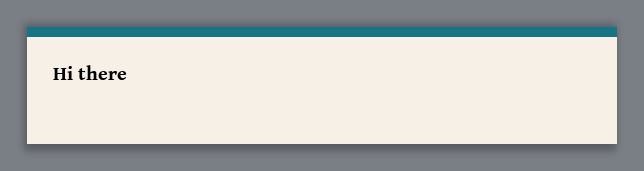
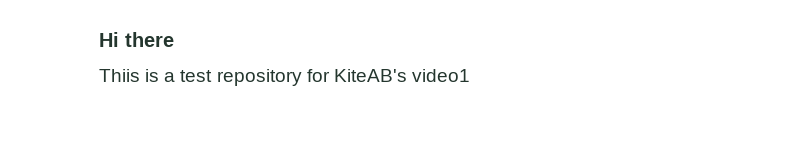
+ Thiis is a test repository for KiteAB's video1

